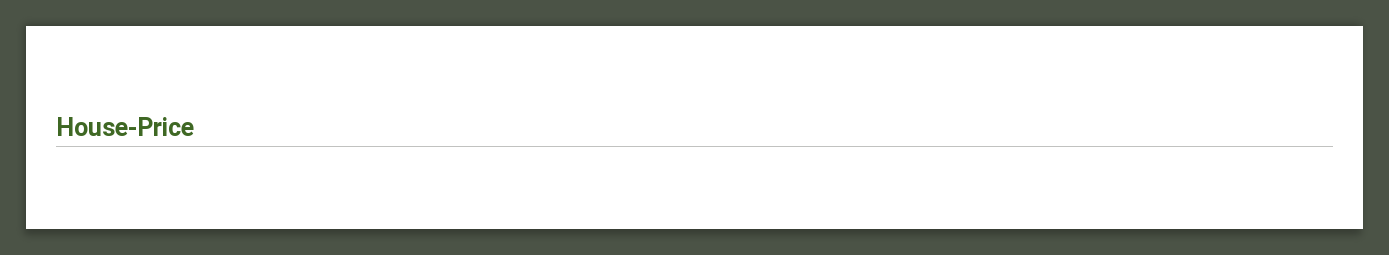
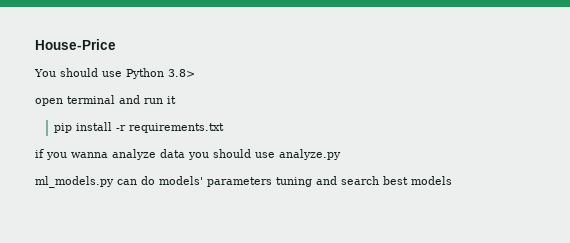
+ You should use Python 3.8>
+ open terminal and run it
+ pip install -r requirements.txt
+ if you wanna analyze data you should use analyze.py
+ ml_models.py can do models' parameters tuning and search best models

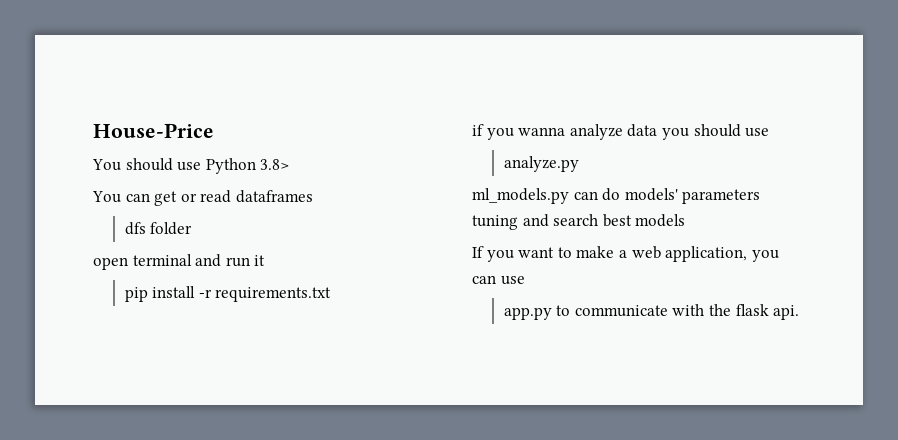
+ You can get or read dataframes
+ dfs folder
- if you wanna analyze data you should use analyze.py
+ if you wanna analyze data you should use
+ analyze.py
+ If you want to make a web application, you can use
+ app.py to communicate with the flask api.

